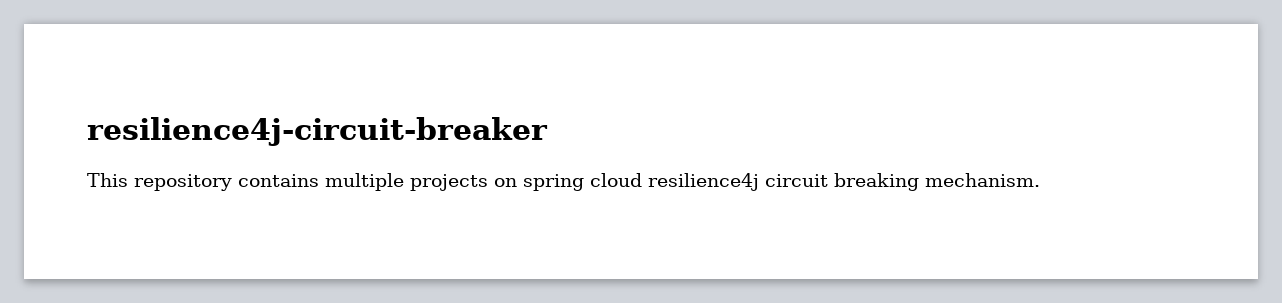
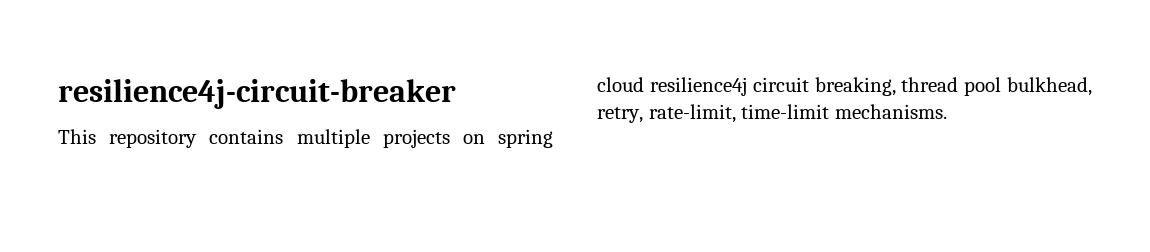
- This repository contains multiple projects on spring cloud resilience4j circuit breaking mechanism.
+ This repository contains multiple projects on spring cloud resilience4j circuit breaking, thread pool bulkhead, retry, rate-limit, time-limit mechanisms.

